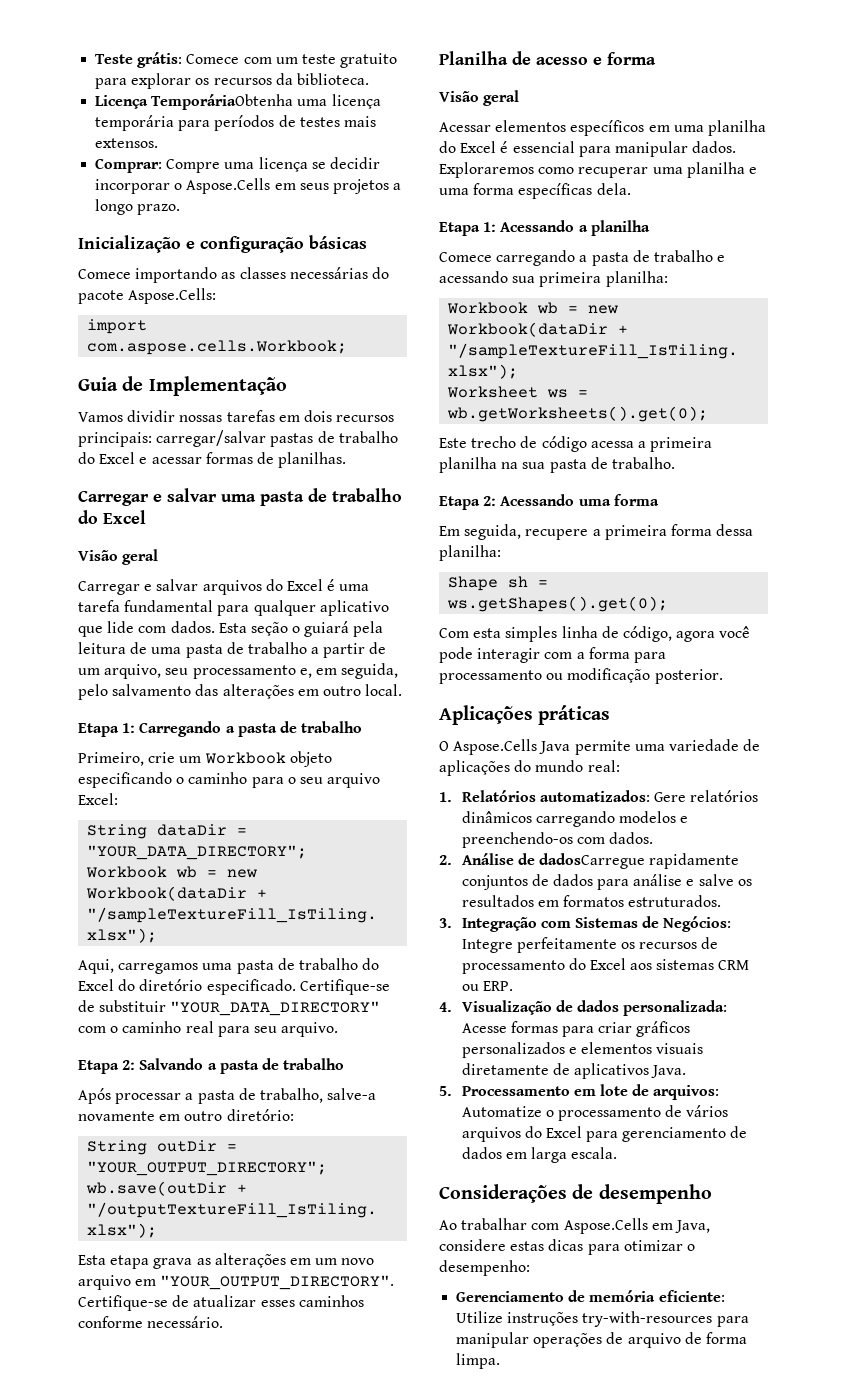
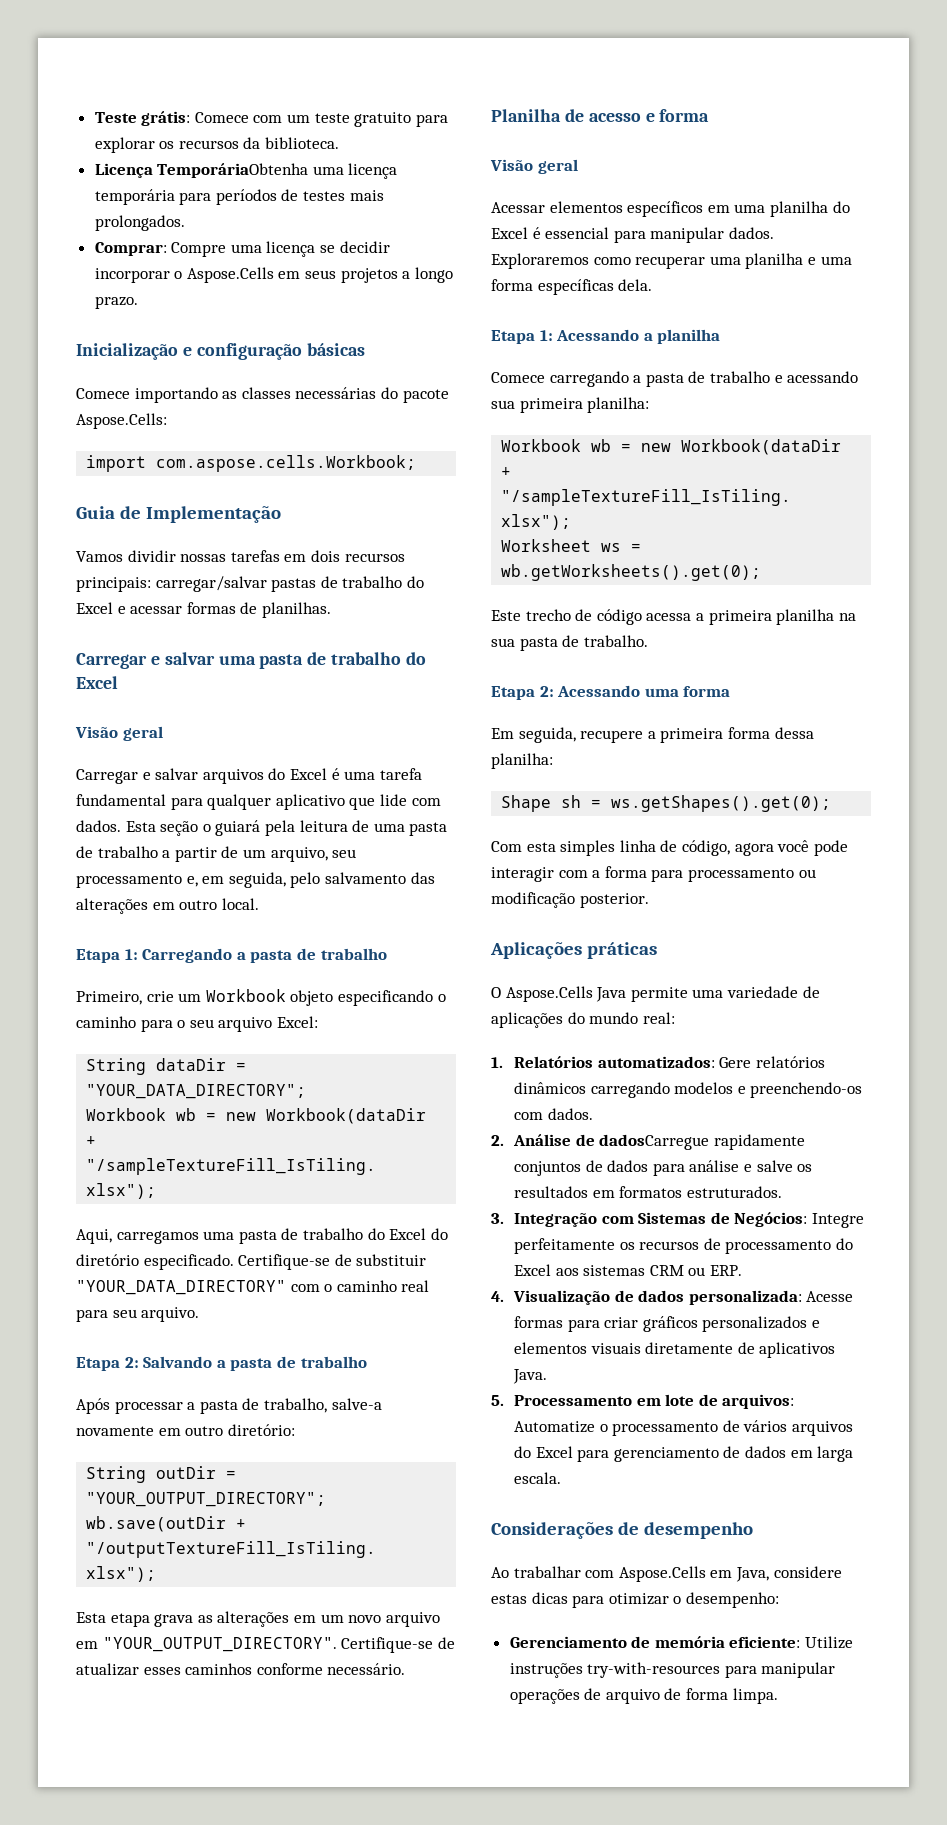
- Licença TemporáriaObtenha uma licença temporária para períodos de testes mais extensos.
+ Licença TemporáriaObtenha uma licença temporária para períodos de testes mais prolongados.

